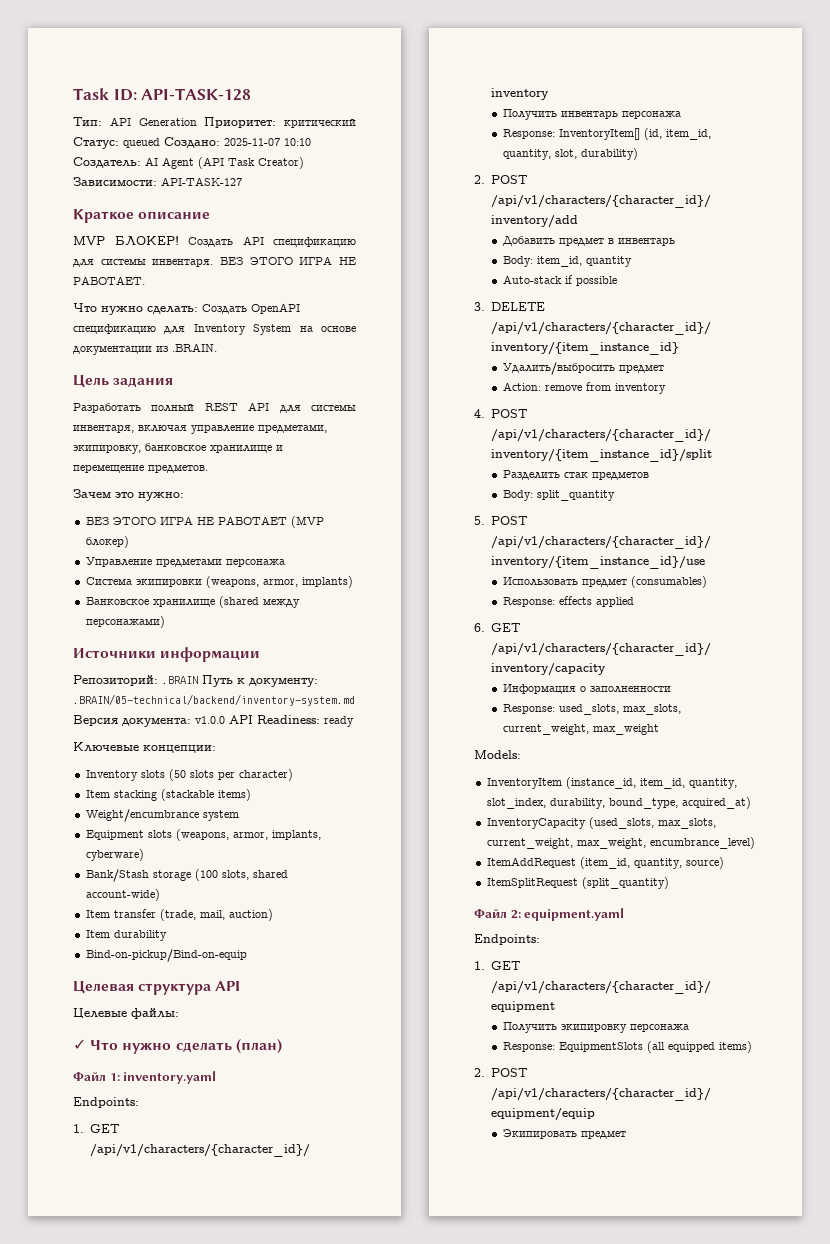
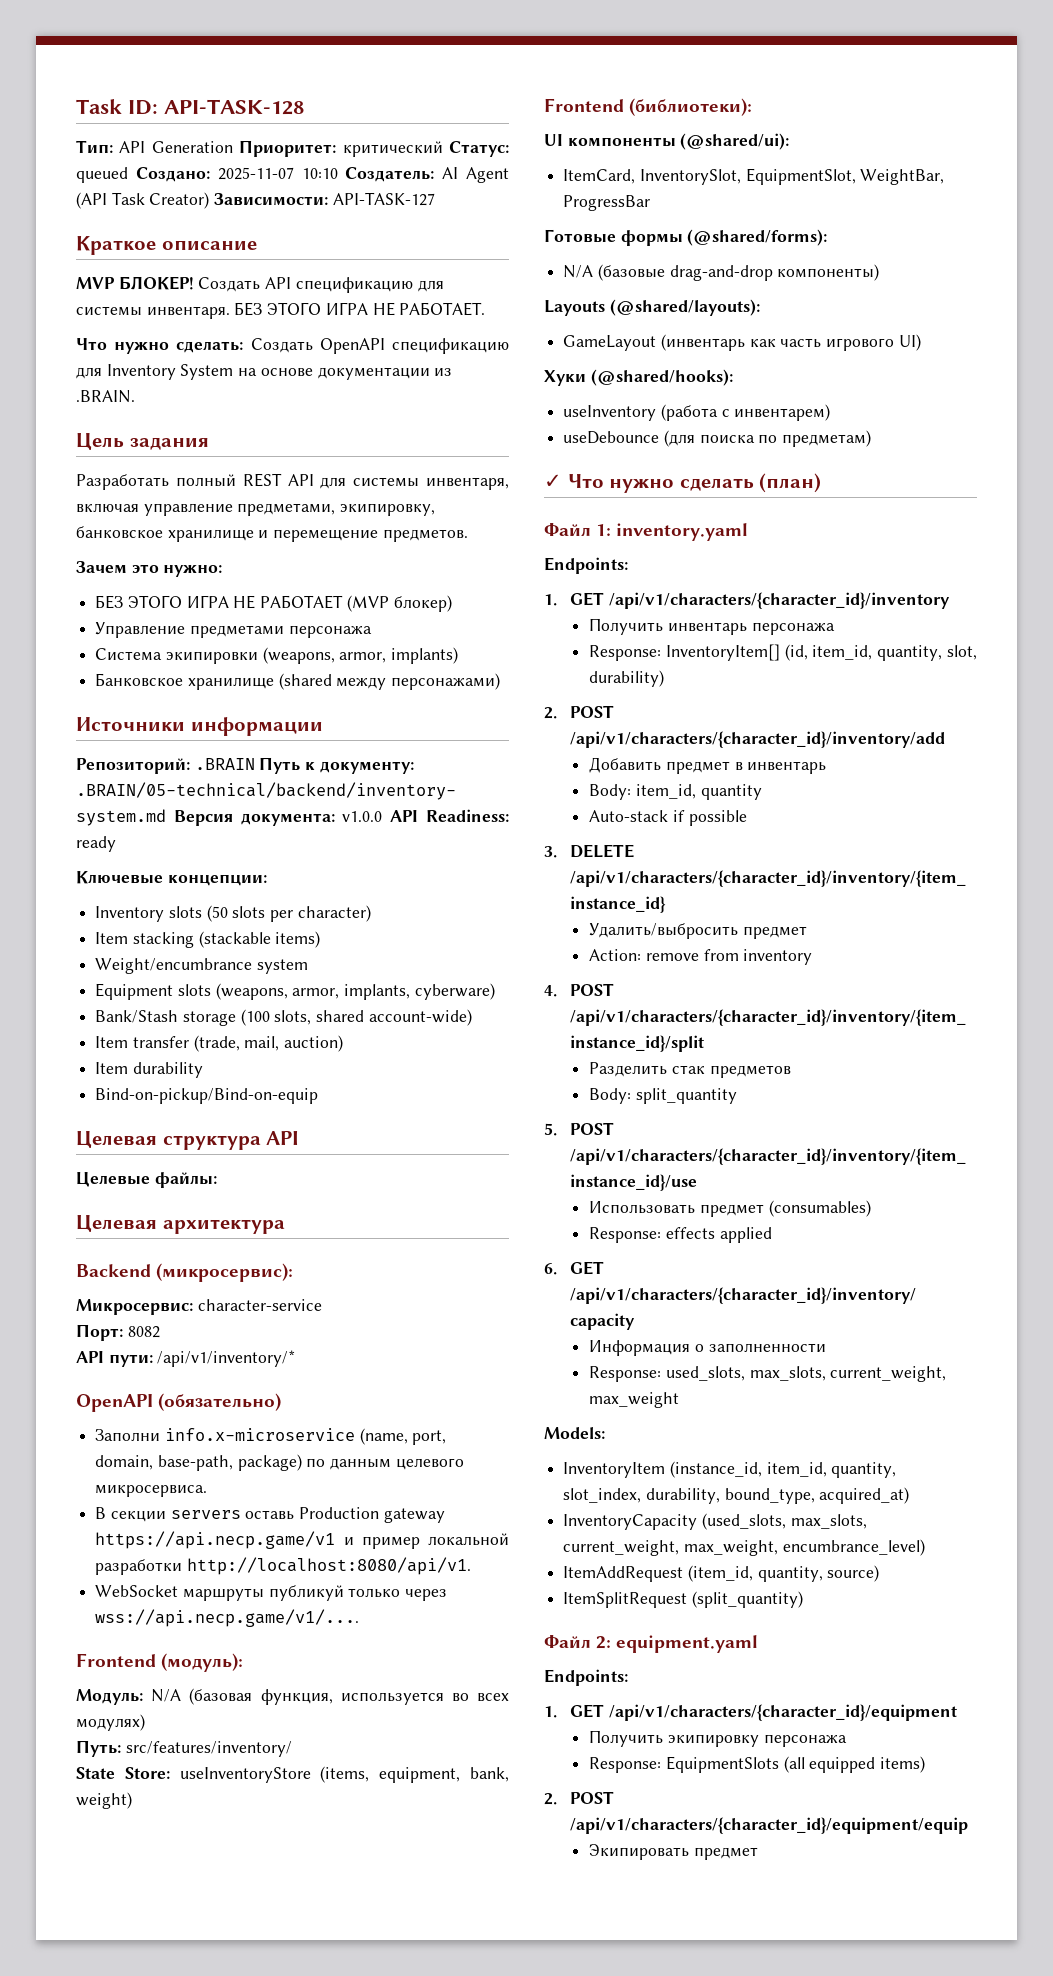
+ Целевая архитектура
+ Backend (микросервис):
+ Микросервис: character-service
+ Порт: 8082
+ API пути: /api/v1/inventory/*
+ OpenAPI (обязательно)
+ Заполни info.x-microservice (name, port, domain, base-path, package) по данным целевого микросервиса.
+ В секции servers оставь Production gateway https://api.necp.game/v1 и пример локальной разработки http://localhost:8080/api/v1.
+ WebSocket маршруты публикуй только через wss://api.necp.game/v1/....
+ Frontend (модуль):
+ Модуль: N/A (базовая функция, используется во всех модулях)
+ Путь: src/features/inventory/
+ State Store: useInventoryStore (items, equipment, bank, weight)
+ Frontend (библиотеки):
+ UI компоненты (@shared/ui):
+ ItemCard, InventorySlot, EquipmentSlot, WeightBar, ProgressBar
+ Готовые формы (@shared/forms):
+ N/A (базовые drag-and-drop компоненты)
+ Layouts (@shared/layouts):
+ GameLayout (инвентарь как часть игрового UI)
+ Хуки (@shared/hooks):
+ useInventory (работа с инвентарем)
+ useDebounce (для поиска по предметам)

